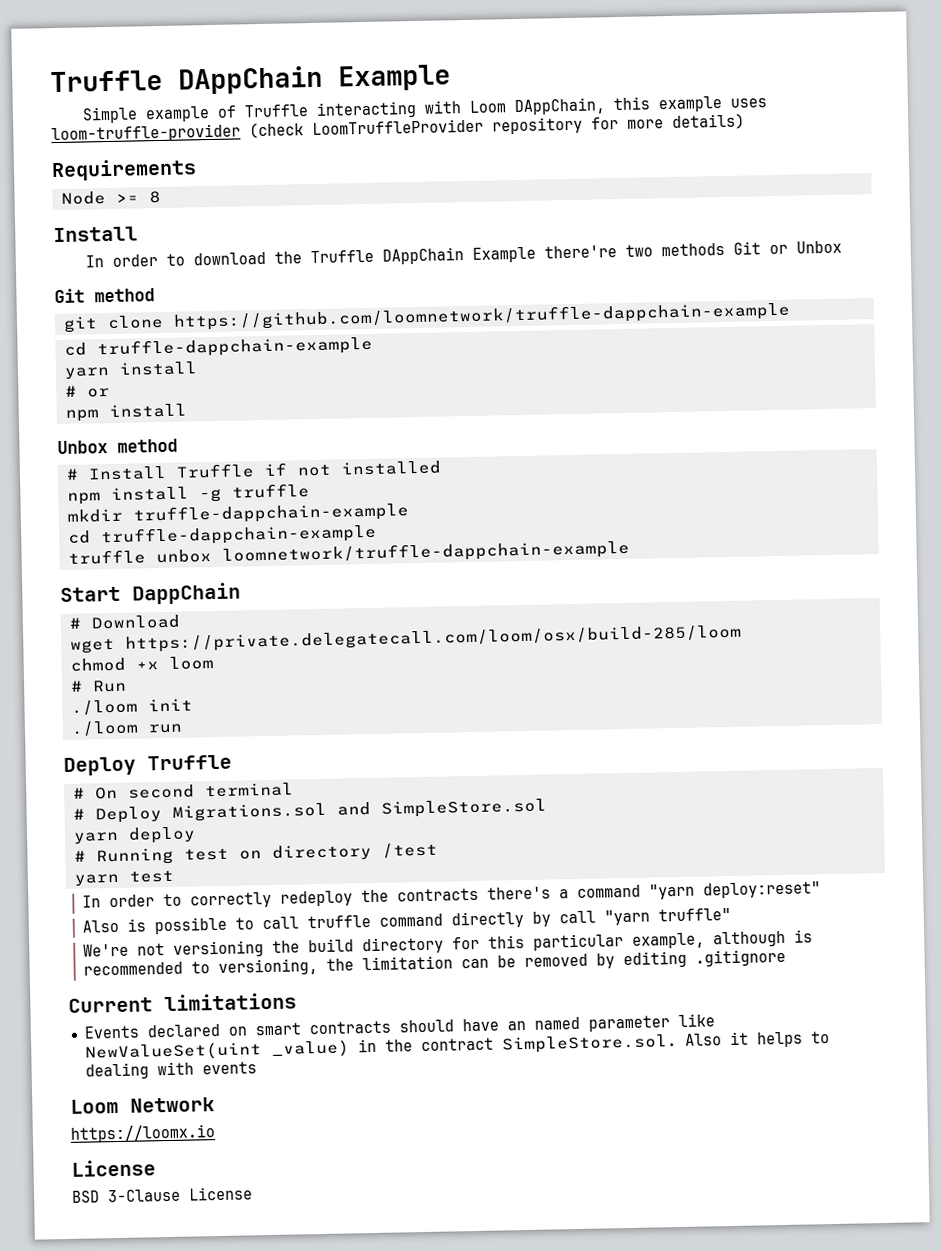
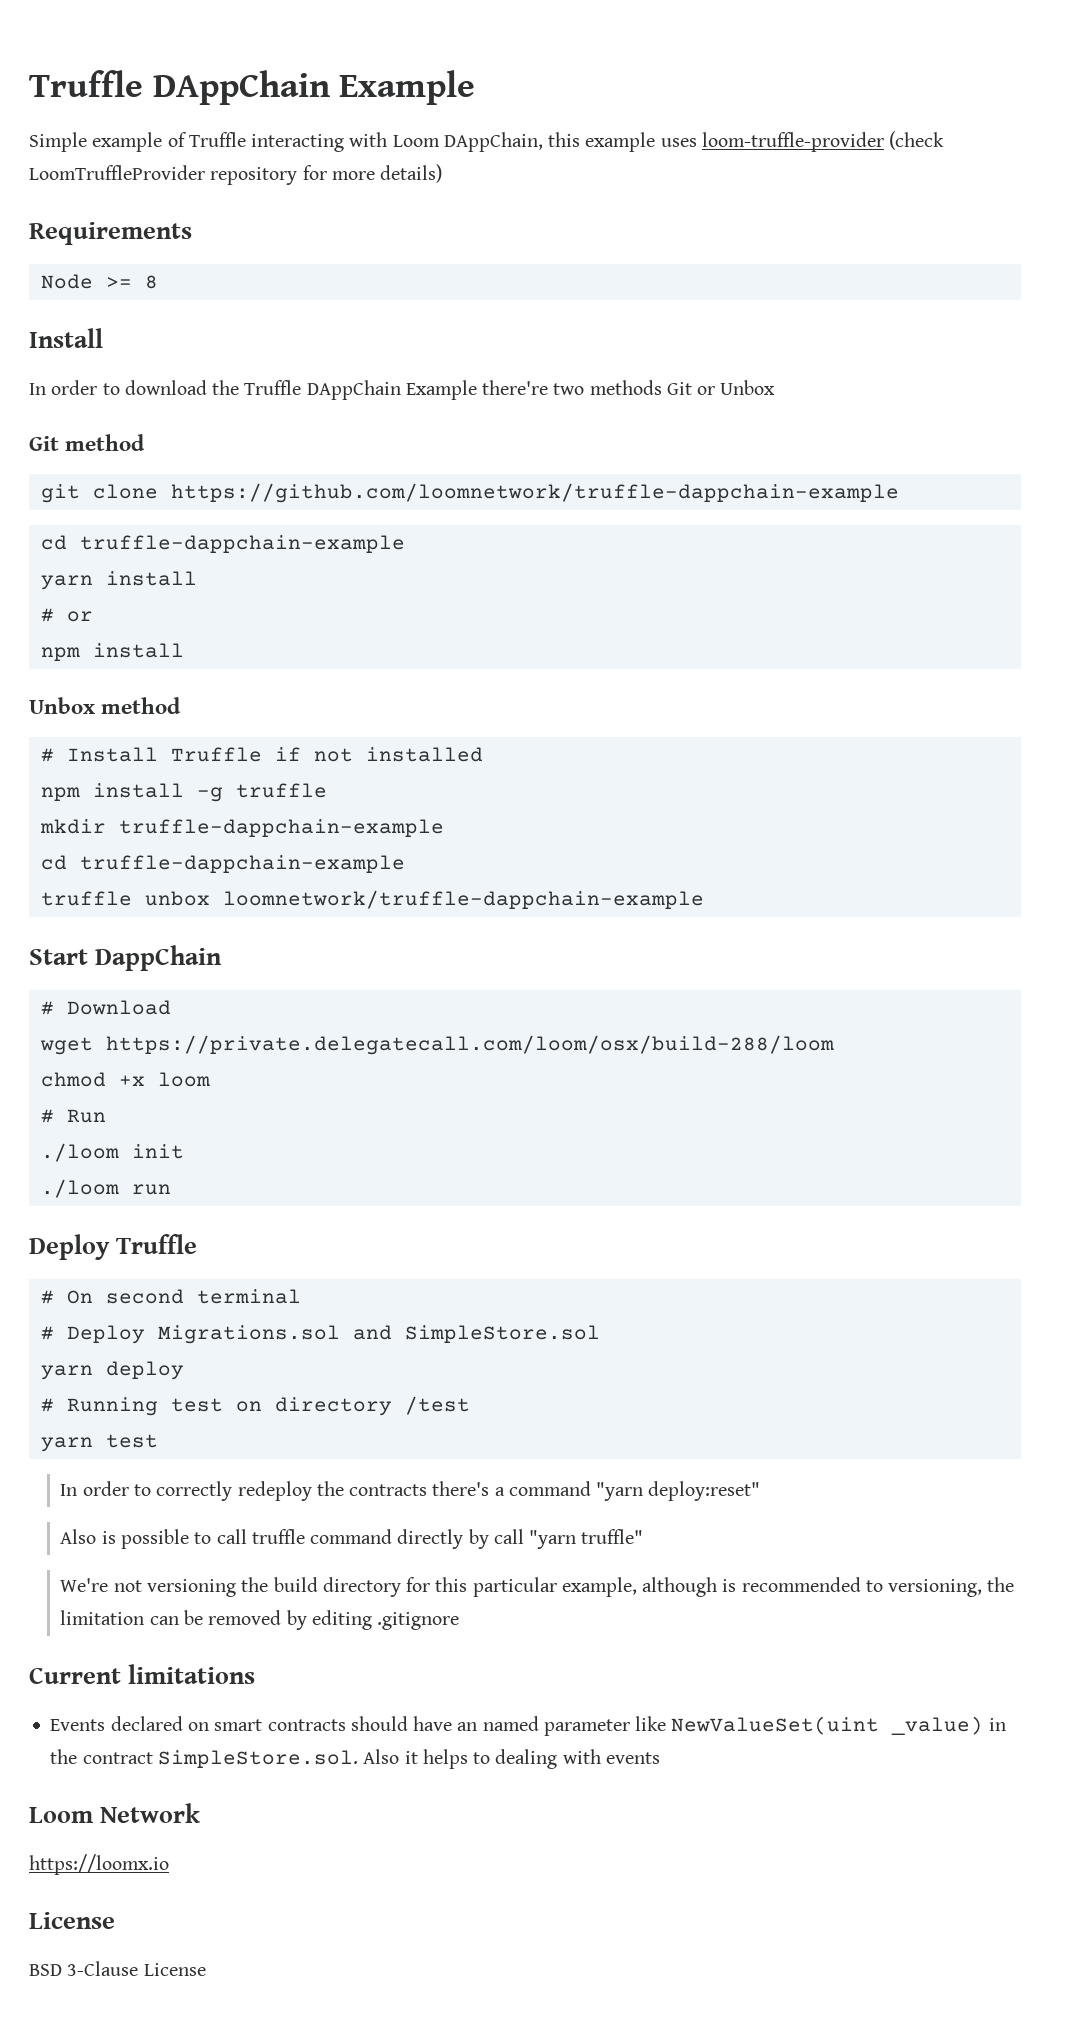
- wget https://private.delegatecall.com/loom/osx/build-285/loom
+ wget https://private.delegatecall.com/loom/osx/build-288/loom

